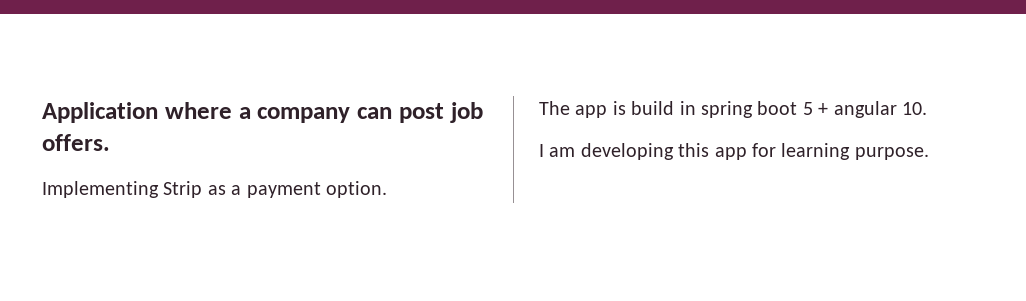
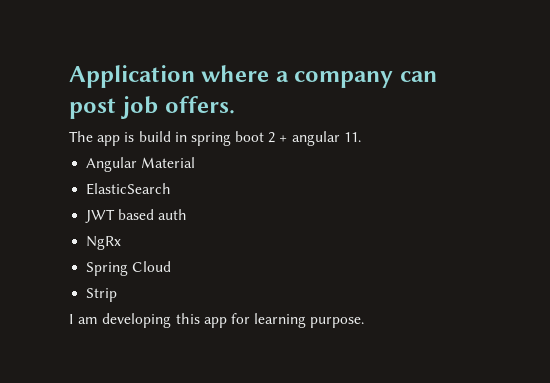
- Implementing Strip as a payment option.
- The app is build in spring boot 5 + angular 10.
+ The app is build in spring boot 2 + angular 11.
+ Angular Material
+ ElasticSearch
+ JWT based auth
+ NgRx
+ Spring Cloud
+ Strip

